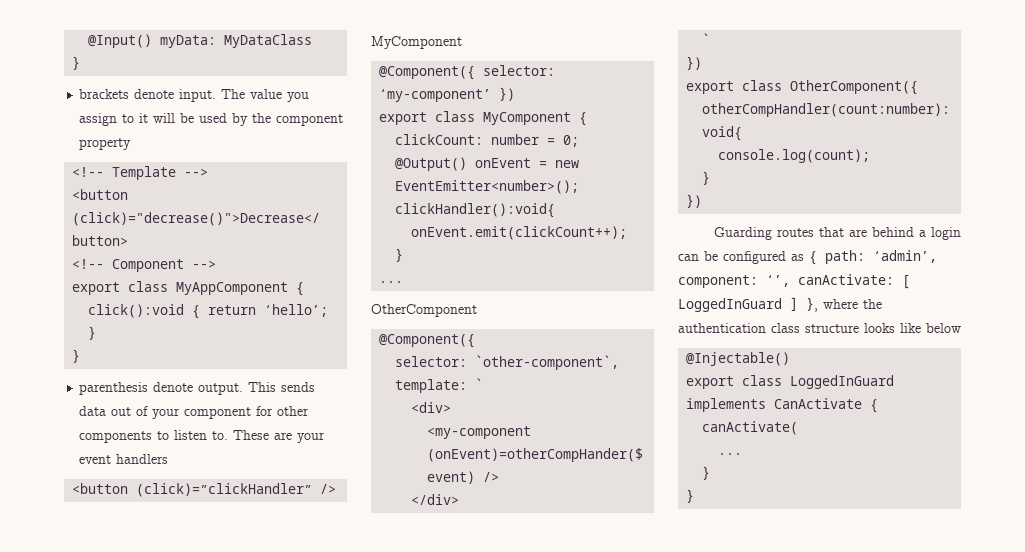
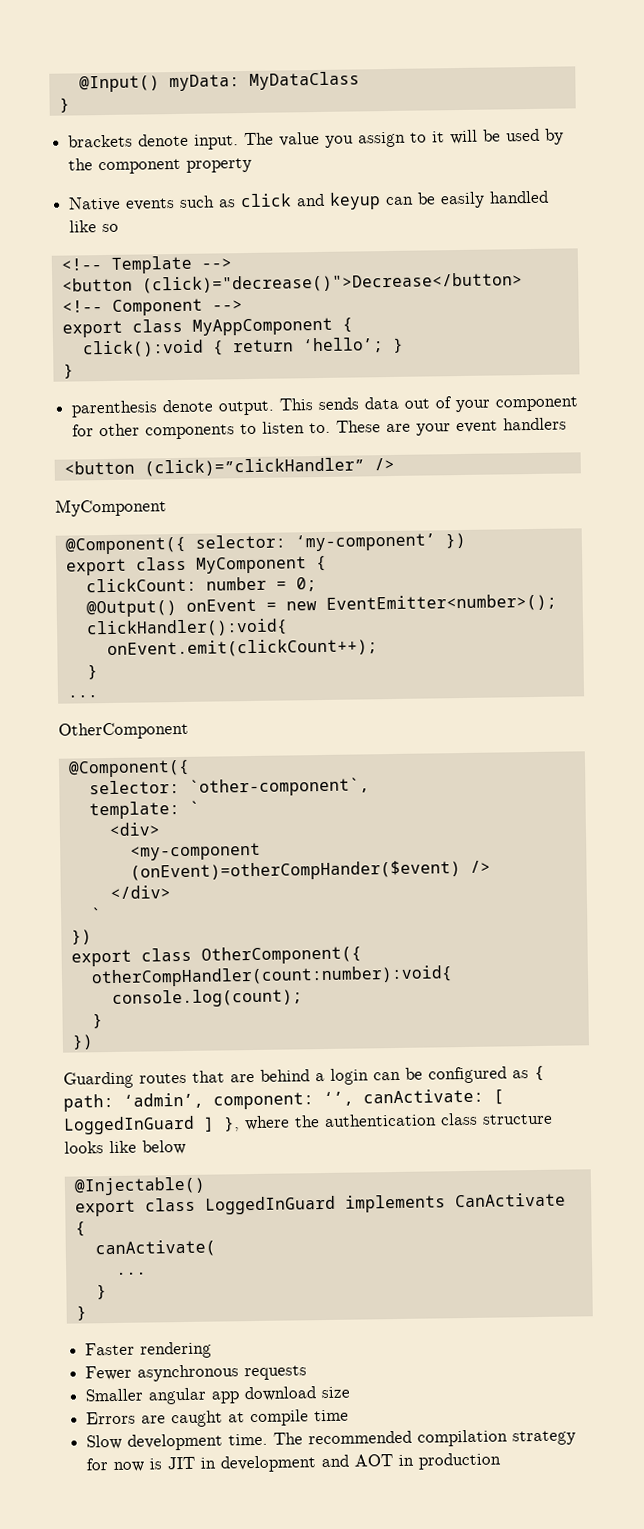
+ Native events such as click and keyup can be easily handled like so
+ Faster rendering
+ Fewer asynchronous requests
+ Smaller angular app download size
+ Errors are caught at compile time
+ Slow development time. The recommended compilation strategy for now is JIT in development and AOT in production

